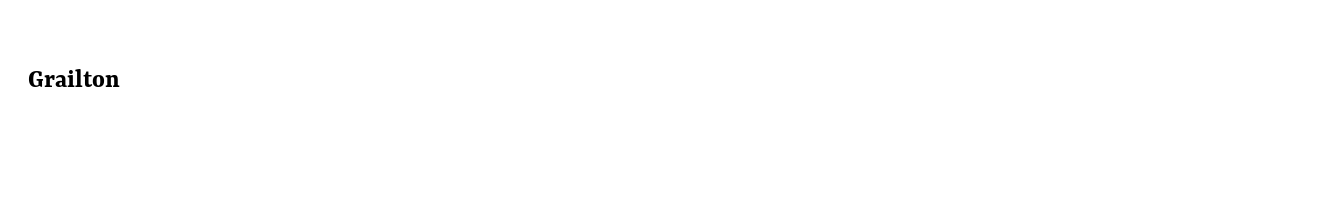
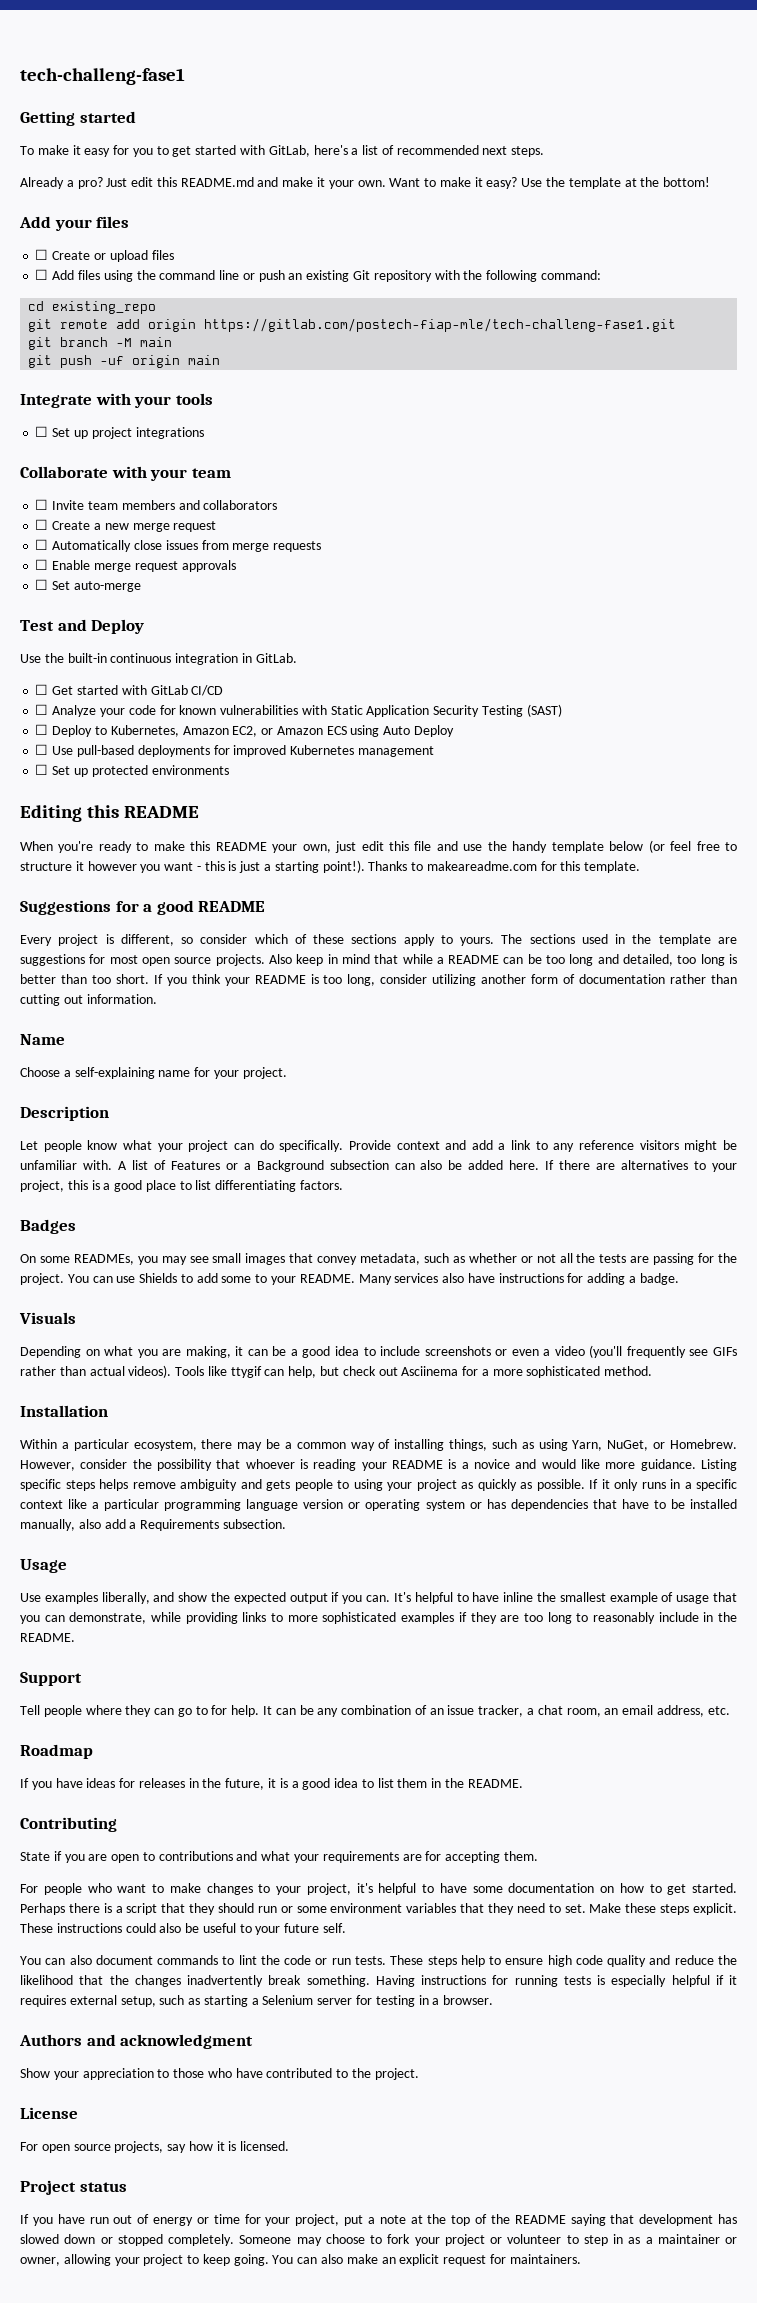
- Grailton
+ tech-challeng-fase1
+ Getting started
+ To make it easy for you to get started with GitLab, here's a list of recommended next steps.
+ Already a pro? Just edit this README.md and make it your own. Want to make it easy? Use the template at the bottom!
+ Add your files
+ ☐ Create or upload files
+ ☐ Add files using the command line or push an existing Git repository with the following command:
+ cd existing_repo
+ git remote add origin https://gitlab.com/postech-fiap-mle/tech-challeng-fase1.git
+ git branch -M main
+ git push -uf origin main
+ Integrate with your tools
+ ☐ Set up project integrations
+ Collaborate with your team
+ ☐ Invite team members and collaborators
+ ☐ Create a new merge request
+ ☐ Automatically close issues from merge requests
+ ☐ Enable merge request approvals
+ ☐ Set auto-merge
+ Test and Deploy
+ Use the built-in continuous integration in GitLab.
+ ☐ Get started with GitLab CI/CD
+ ☐ Analyze your code for known vulnerabilities with Static Application Security Testing (SAST)
+ ☐ Deploy to Kubernetes, Amazon EC2, or Amazon ECS using Auto Deploy
+ ☐ Use pull-based deployments for improved Kubernetes management
+ ☐ Set up protected environments
+ Editing this README
+ When you're ready to make this README your own, just edit this file and use the handy template below (or feel free to structure it however you want - this is just a starting point!). Thanks to makeareadme.com for this template.
+ Suggestions for a good README
+ Every project is different, so consider which of these sections apply to yours. The sections used in the template are suggestions for most open source projects. Also keep in mind that while a README can be too long and detailed, too long is better than too short. If you think your README is too long, consider utilizing another form of documentation rather than cutting out information.
+ Name
+ Choose a self-explaining name for your project.
+ Description
+ Let people know what your project can do specifically. Provide context and add a link to any reference visitors might be unfamiliar with. A list of Features or a Background subsection can also be added here. If there are alternatives to your project, this is a good place to list differentiating factors.
+ Badges
+ On some READMEs, you may see small images that convey metadata, such as whether or not all the tests are passing for the project. You can use Shields to add some to your README. Many services also have instructions for adding a badge.
+ Visuals
+ Depending on what you are making, it can be a good idea to include screenshots or even a video (you'll frequently see GIFs rather than actual videos). Tools like ttygif can help, but check out Asciinema for a more sophisticated method.
+ Installation
+ Within a particular ecosystem, there may be a common way of installing things, such as using Yarn, NuGet, or Homebrew. However, consider the possibility that whoever is reading your README is a novice and would like more guidance. Listing specific steps helps remove ambiguity and gets people to using your project as quickly as possible. If it only runs in a specific context like a particular programming language version or operating system or has dependencies that have to be installed manually, also add a Requirements subsection.
+ Usage
+ Use examples liberally, and show the expected output if you can. It's helpful to have inline the smallest example of usage that you can demonstrate, while providing links to more sophisticated examples if they are too long to reasonably include in the README.
+ Support
+ Tell people where they can go to for help. It can be any combination of an issue tracker, a chat room, an email address, etc.
+ Roadmap
+ If you have ideas for releases in the future, it is a good idea to list them in the README.
+ Contributing
+ State if you are open to contributions and what your requirements are for accepting them.
+ For people who want to make changes to your project, it's helpful to have some documentation on how to get started. Perhaps there is a script that they should run or some environment variables that they need to set. Make these steps explicit. These instructions could also be useful to your future self.
+ You can also document commands to lint the code or run tests. These steps help to ensure high code quality and reduce the likelihood that the changes inadvertently break something. Having instructions for running tests is especially helpful if it requires external setup, such as starting a Selenium server for testing in a browser.
+ Authors and acknowledgment
+ Show your appreciation to those who have contributed to the project.
+ License
+ For open source projects, say how it is licensed.
+ Project status
+ If you have run out of energy or time for your project, put a note at the top of the README saying that development has slowed down or stopped completely. Someone may choose to fork your project or volunteer to step in as a maintainer or owner, allowing your project to keep going. You can also make an explicit request for maintainers.

